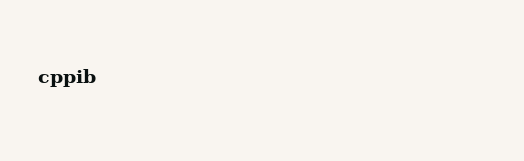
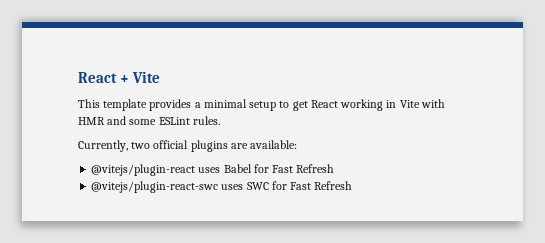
- cppib
+ React + Vite
+ This template provides a minimal setup to get React working in Vite with HMR and some ESLint rules.
+ Currently, two official plugins are available:
+ @vitejs/plugin-react uses Babel for Fast Refresh
+ @vitejs/plugin-react-swc uses SWC for Fast Refresh

